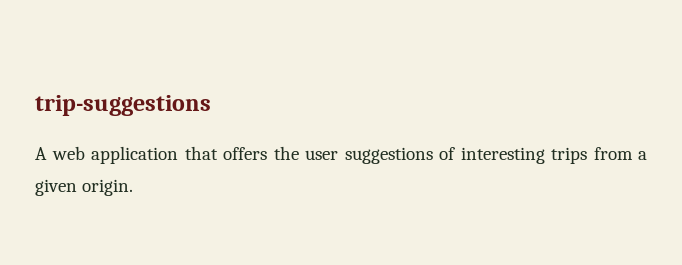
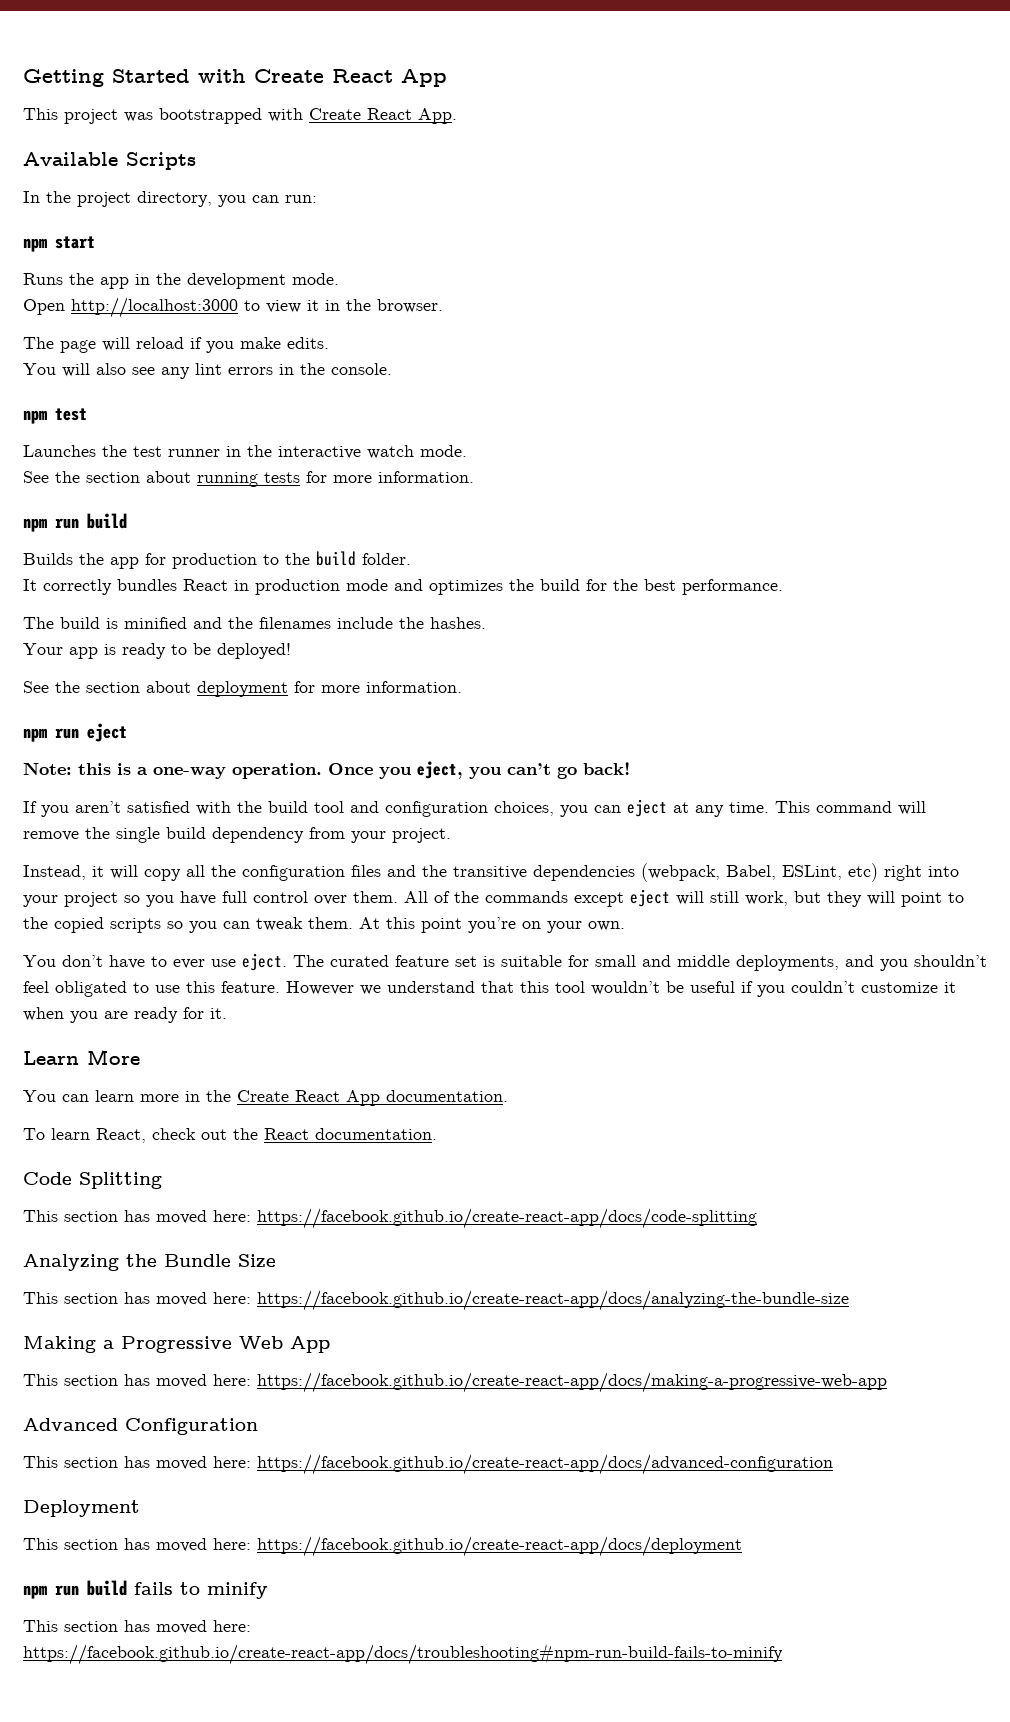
- trip-suggestions
- A web application that offers the user suggestions of interesting trips from a given origin.
+ Getting Started with Create React App
+ This project was bootstrapped with Create React App.
+ Available Scripts
+ In the project directory, you can run:
+ npm start
+ Runs the app in the development mode.
+ Open http://localhost:3000 to view it in the browser.
+ The page will reload if you make edits.
+ You will also see any lint errors in the console.
+ npm test
+ Launches the test runner in the interactive watch mode.
+ See the section about running tests for more information.
+ npm run build
+ Builds the app for production to the build folder.
+ It correctly bundles React in production mode and optimizes the build for the best performance.
+ The build is minified and the filenames include the hashes.
+ Your app is ready to be deployed!
+ See the section about deployment for more information.
+ npm run eject
+ Note: this is a one-way operation. Once you eject, you can’t go back!
+ If you aren’t satisfied with the build tool and configuration choices, you can eject at any time. This command will remove the single build dependency from your project.
+ Instead, it will copy all the configuration files and the transitive dependencies (webpack, Babel, ESLint, etc) right into your project so you have full control over them. All of the commands except eject will still work, but they will point to the copied scripts so you can tweak them. At this point you’re on your own.
+ You don’t have to ever use eject. The curated feature set is suitable for small and middle deployments, and you shouldn’t feel obligated to use this feature. However we understand that this tool wouldn’t be useful if you couldn’t customize it when you are ready for it.
+ Learn More
+ You can learn more in the Create React App documentation.
+ To learn React, check out the React documentation.
+ Code Splitting
+ This section has moved here: https://facebook.github.io/create-react-app/docs/code-splitting
+ Analyzing the Bundle Size
+ This section has moved here: https://facebook.github.io/create-react-app/docs/analyzing-the-bundle-size
+ Making a Progressive Web App
+ This section has moved here: https://facebook.github.io/create-react-app/docs/making-a-progressive-web-app
+ Advanced Configuration
+ This section has moved here: https://facebook.github.io/create-react-app/docs/advanced-configuration
+ Deployment
+ This section has moved here: https://facebook.github.io/create-react-app/docs/deployment
+ npm run build fails to minify
+ This section has moved here: https://facebook.github.io/create-react-app/docs/troubleshooting#npm-run-build-fails-to-minify

